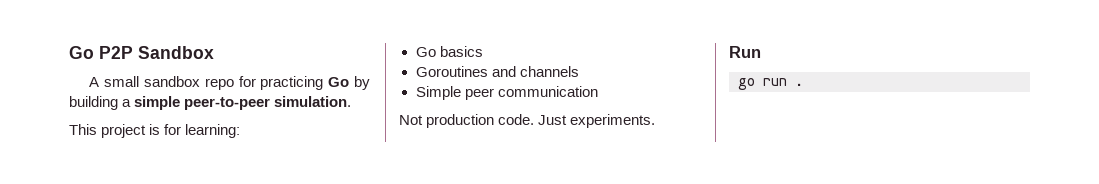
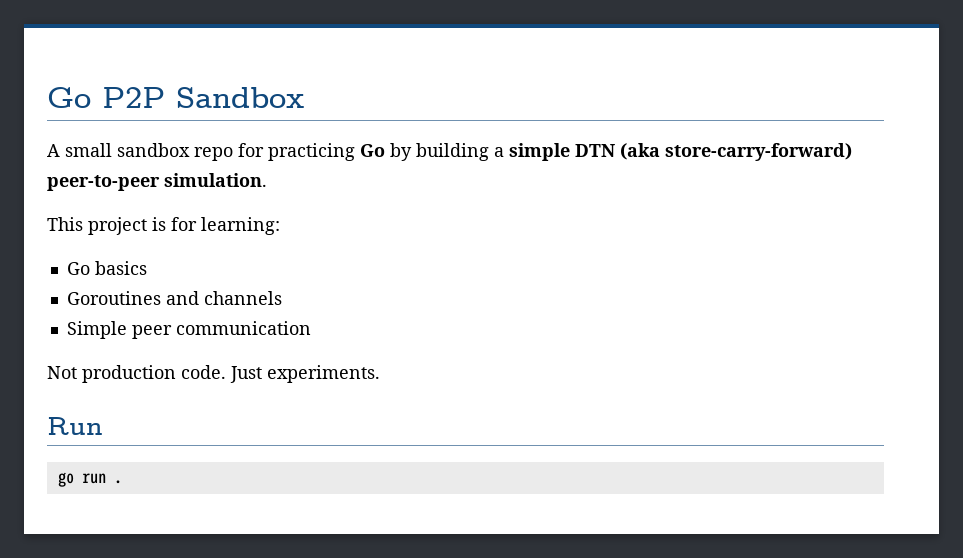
- A small sandbox repo for practicing Go by building a simple peer-to-peer simulation.
+ A small sandbox repo for practicing Go by building a simple DTN (aka store-carry-forward) peer-to-peer simulation.

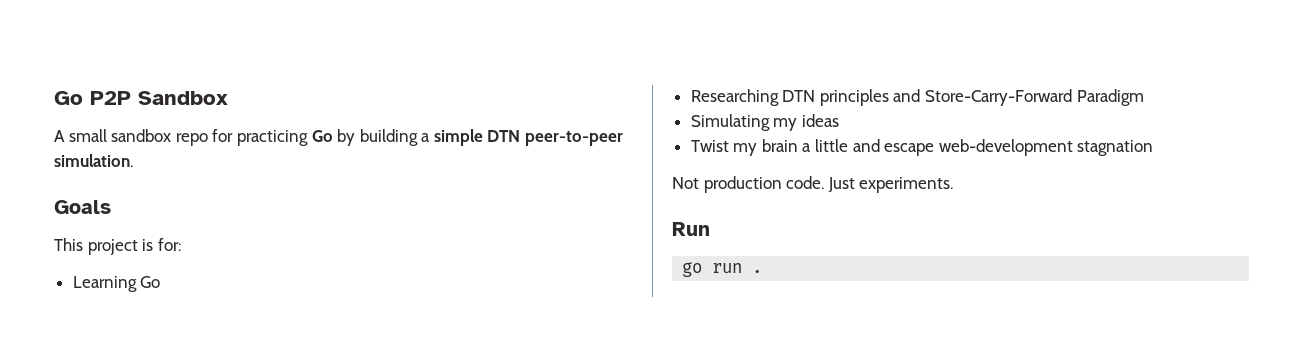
- A small sandbox repo for practicing Go by building a simple DTN (aka store-carry-forward) peer-to-peer simulation.
+ A small sandbox repo for practicing Go by building a simple DTN peer-to-peer simulation.
+ Goals
- This project is for learning:
- Go basics
- Goroutines and channels
- Simple peer communication
+ This project is for:
+ Learning Go
+ Researching DTN principles and Store-Carry-Forward Paradigm
+ Simulating my ideas
+ Twist my brain a little and escape web-development stagnation

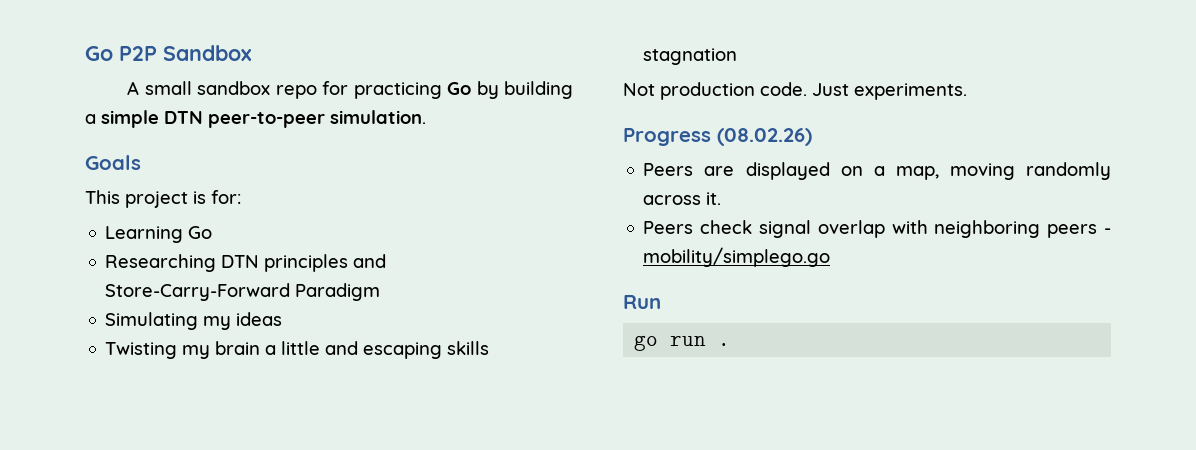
- Twist my brain a little and escape web-development stagnation
+ Twisting my brain a little and escaping skills stagnation
+ Progress (08.02.26)
+ Peers are displayed on a map, moving randomly across it.
+ Peers check signal overlap with neighboring peers - mobility/simplego.go

